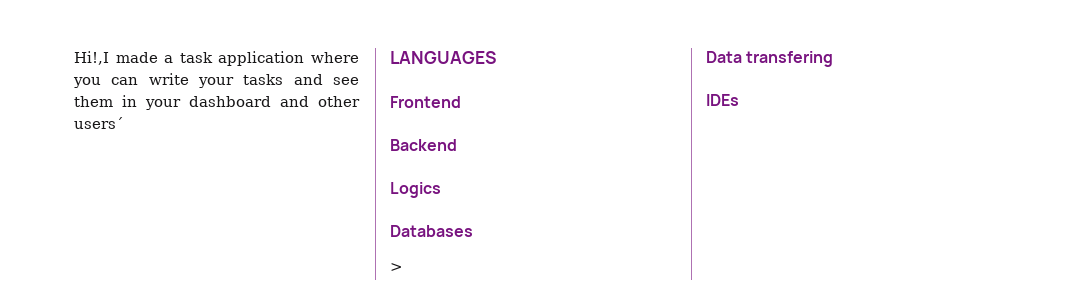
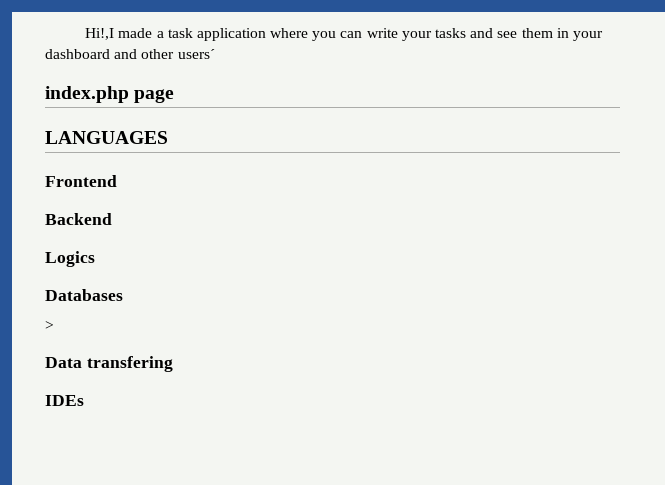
+ index.php page

